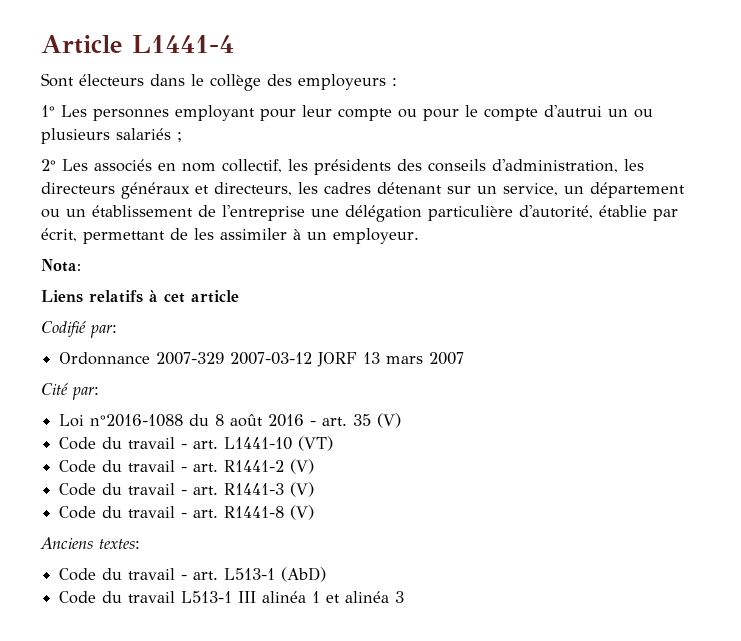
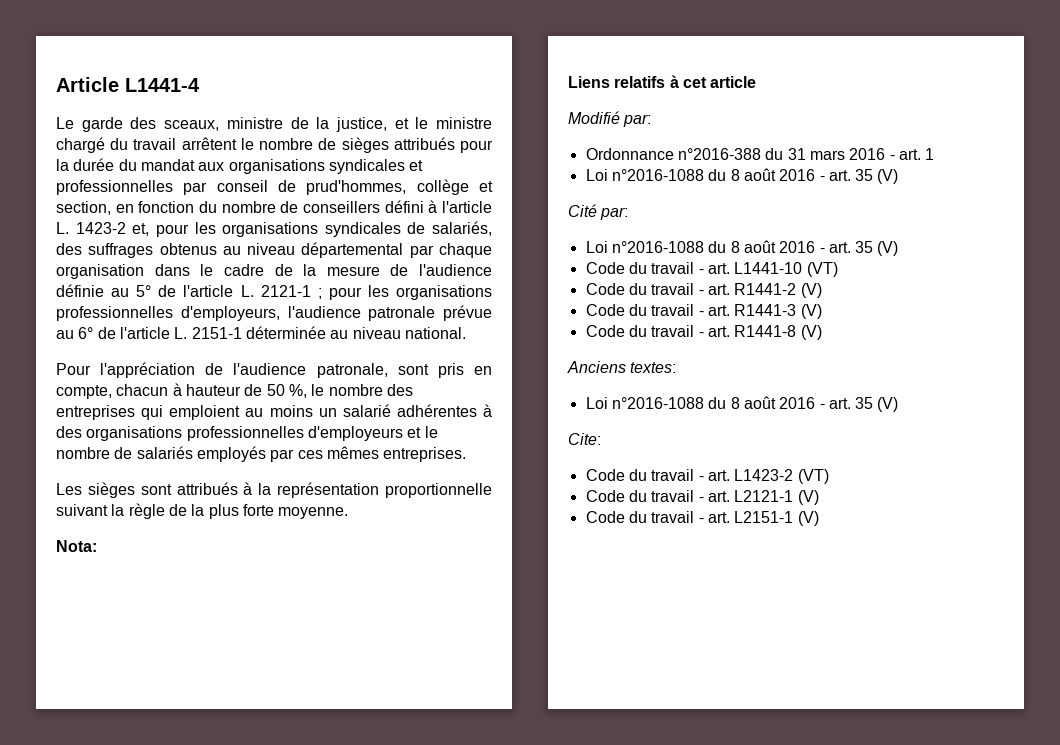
- Sont électeurs dans le collège des employeurs :
- 1° Les personnes employant pour leur compte ou pour le compte d'autrui un ou plusieurs salariés ;
- 2° Les associés en nom collectif, les présidents des conseils d'administration, les directeurs généraux et directeurs, les cadres détenant sur un service, un département ou un établissement de l'entreprise une délégation particulière d'autorité, établie par écrit, permettant de les assimiler à un employeur.
+ Le garde des sceaux, ministre de la justice, et le ministre chargé du travail arrêtent le nombre de sièges attribués pour la durée du mandat aux organisations syndicales et professionnelles par conseil de prud'hommes, collège et section, en fonction du nombre de conseillers défini à l'article L. 1423-2 et, pour les organisations syndicales de salariés, des suffrages obtenus au niveau départemental par chaque organisation dans le cadre de la mesure de l'audience définie au 5° de l'article L. 2121-1 ; pour les organisations professionnelles d'employeurs, l'audience patronale prévue au 6° de l'article L. 2151-1 déterminée au niveau national.
+ Pour l'appréciation de l'audience patronale, sont pris en compte, chacun à hauteur de 50 %, le nombre des entreprises qui emploient au moins un salarié adhérentes à des organisations professionnelles d'employeurs et le nombre de salariés employés par ces mêmes entreprises.
+ Les sièges sont attribués à la représentation proportionnelle suivant la règle de la plus forte moyenne.
- Codifié par:
+ Modifié par:
- Ordonnance 2007-329 2007-03-12 JORF 13 mars 2007
+ Ordonnance n°2016-388 du 31 mars 2016 - art. 1
+ Loi n°2016-1088 du 8 août 2016 - art. 35 (V)
  Anciens textes:
- Code du travail - art. L513-1 (AbD)
- Code du travail L513-1 III alinéa 1 et alinéa 3
+ Loi n°2016-1088 du 8 août 2016 - art. 35 (V)
+ Cite:
+ Code du travail - art. L1423-2 (VT)
+ Code du travail - art. L2121-1 (V)
+ Code du travail - art. L2151-1 (V)

